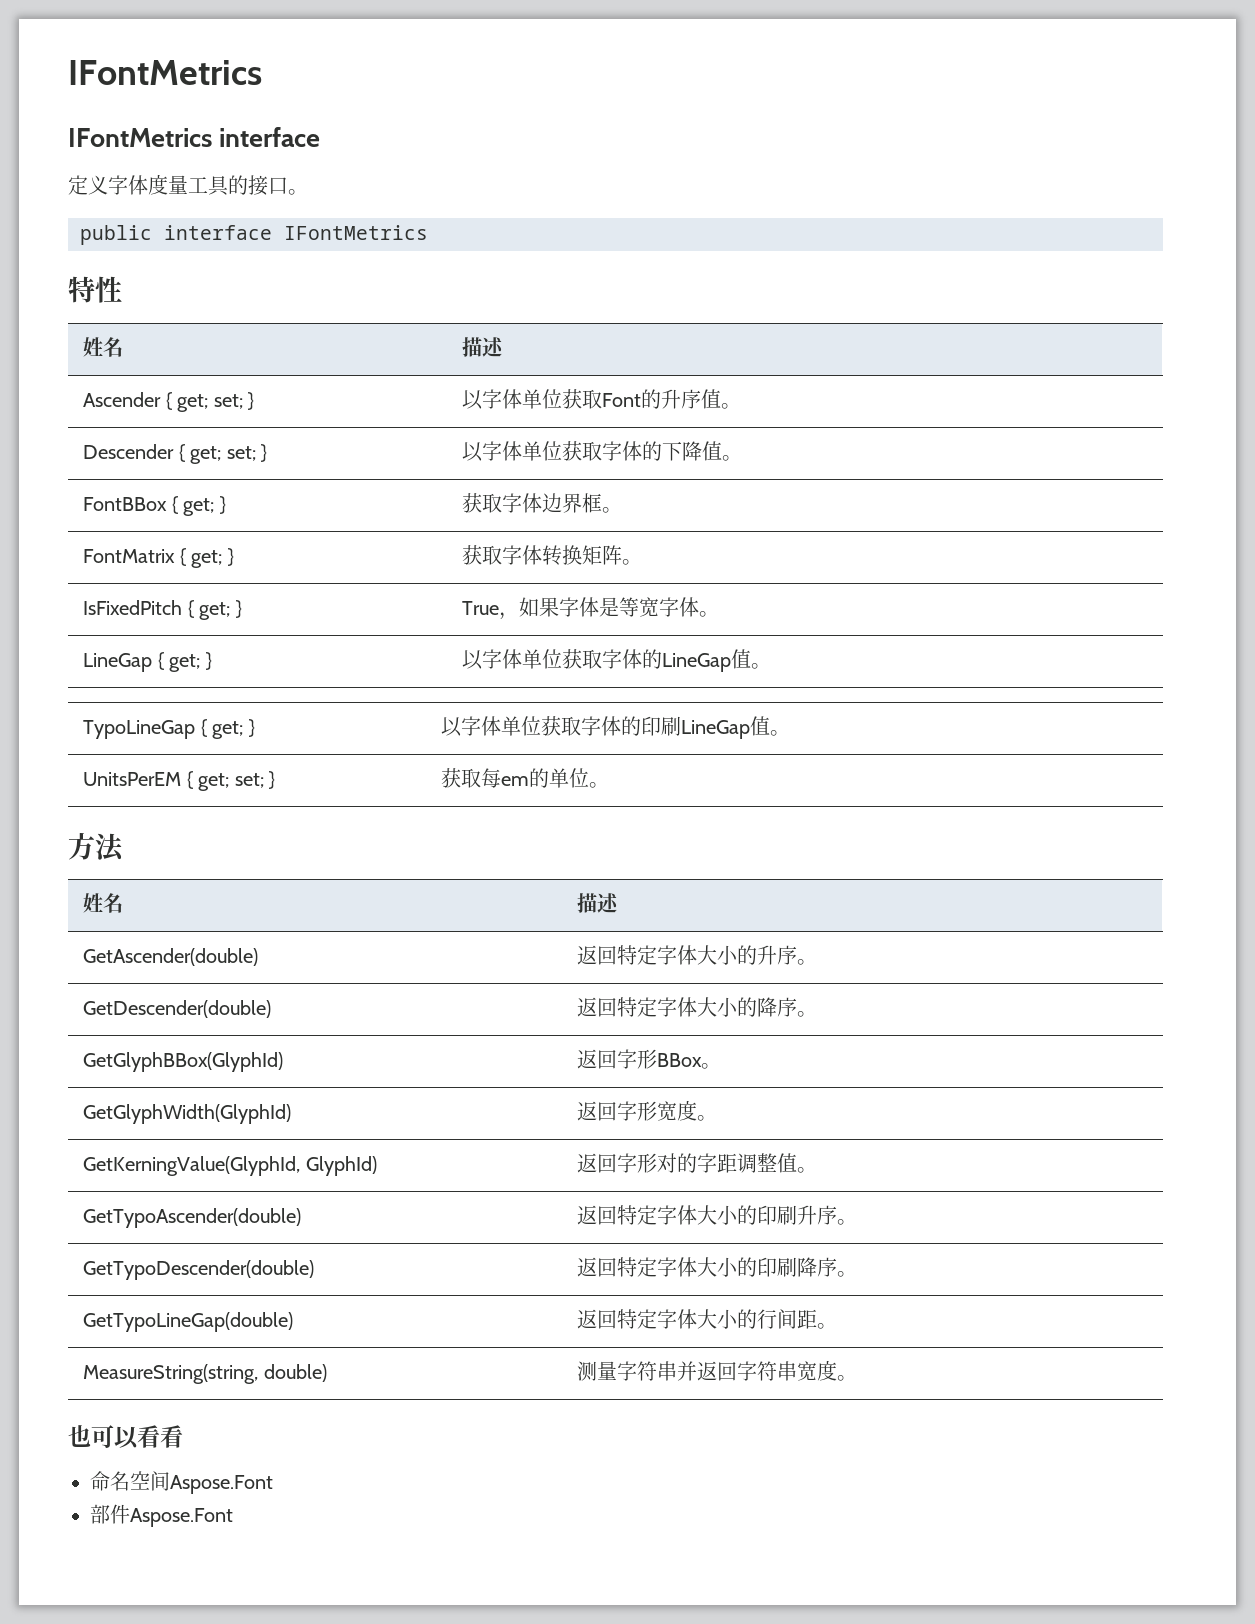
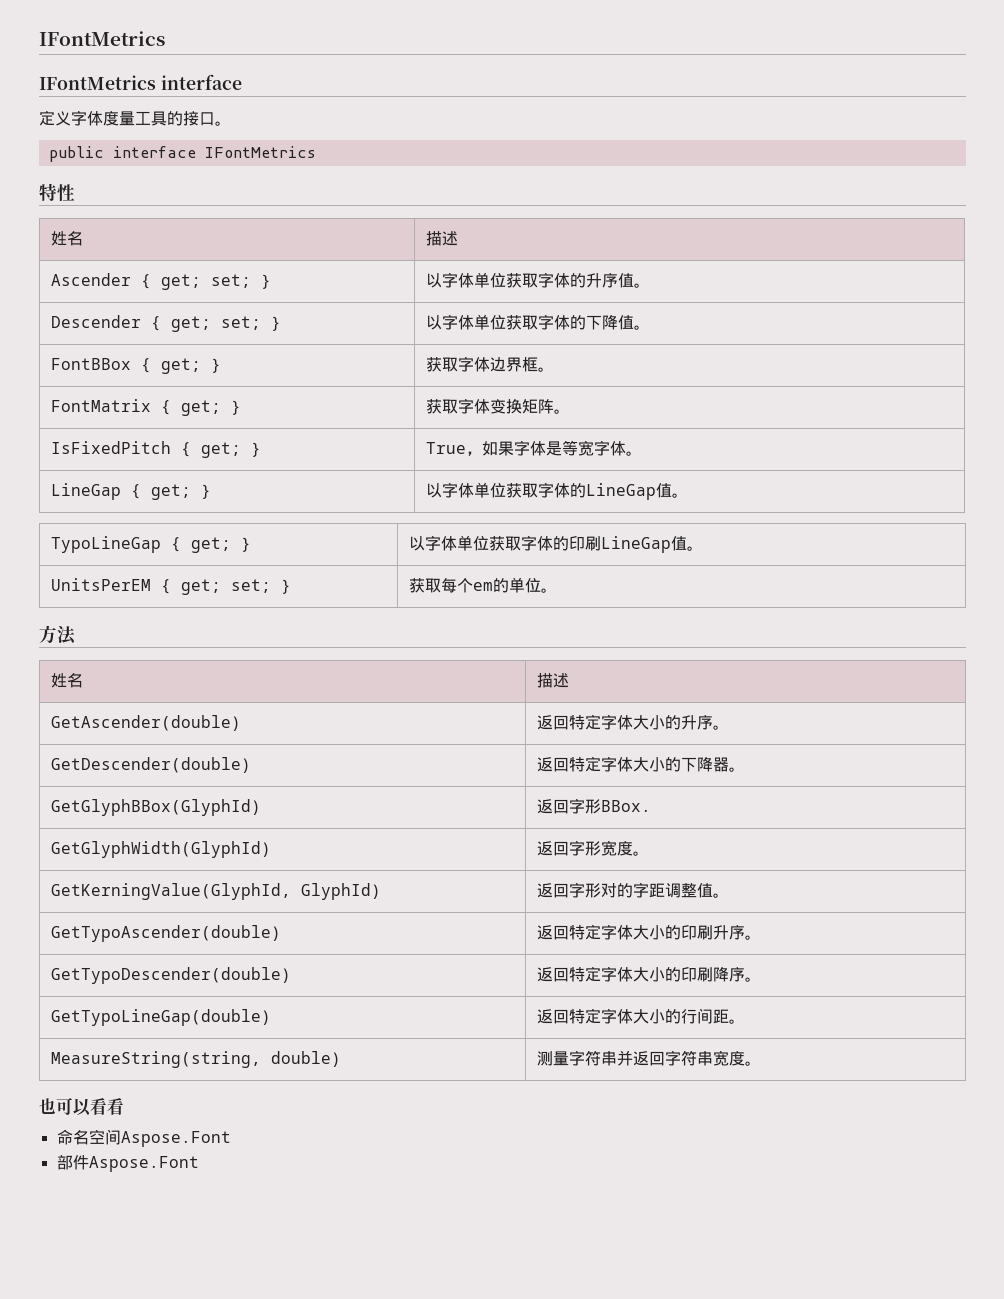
- Ascender { get; set; } | 以字体单位获取Font的升序值。
+ Ascender { get; set; } | 以字体单位获取字体的升序值。
- FontMatrix { get; } | 获取字体转换矩阵。
+ FontMatrix { get; } | 获取字体变换矩阵。
- UnitsPerEM { get; set; } | 获取每em的单位。
+ UnitsPerEM { get; set; } | 获取每个em的单位。
- GetDescender(double) | 返回特定字体大小的降序。
+ GetDescender(double) | 返回特定字体大小的下降器。
- GetGlyphBBox(GlyphId) | 返回字形BBox。
+ GetGlyphBBox(GlyphId) | 返回字形BBox.

